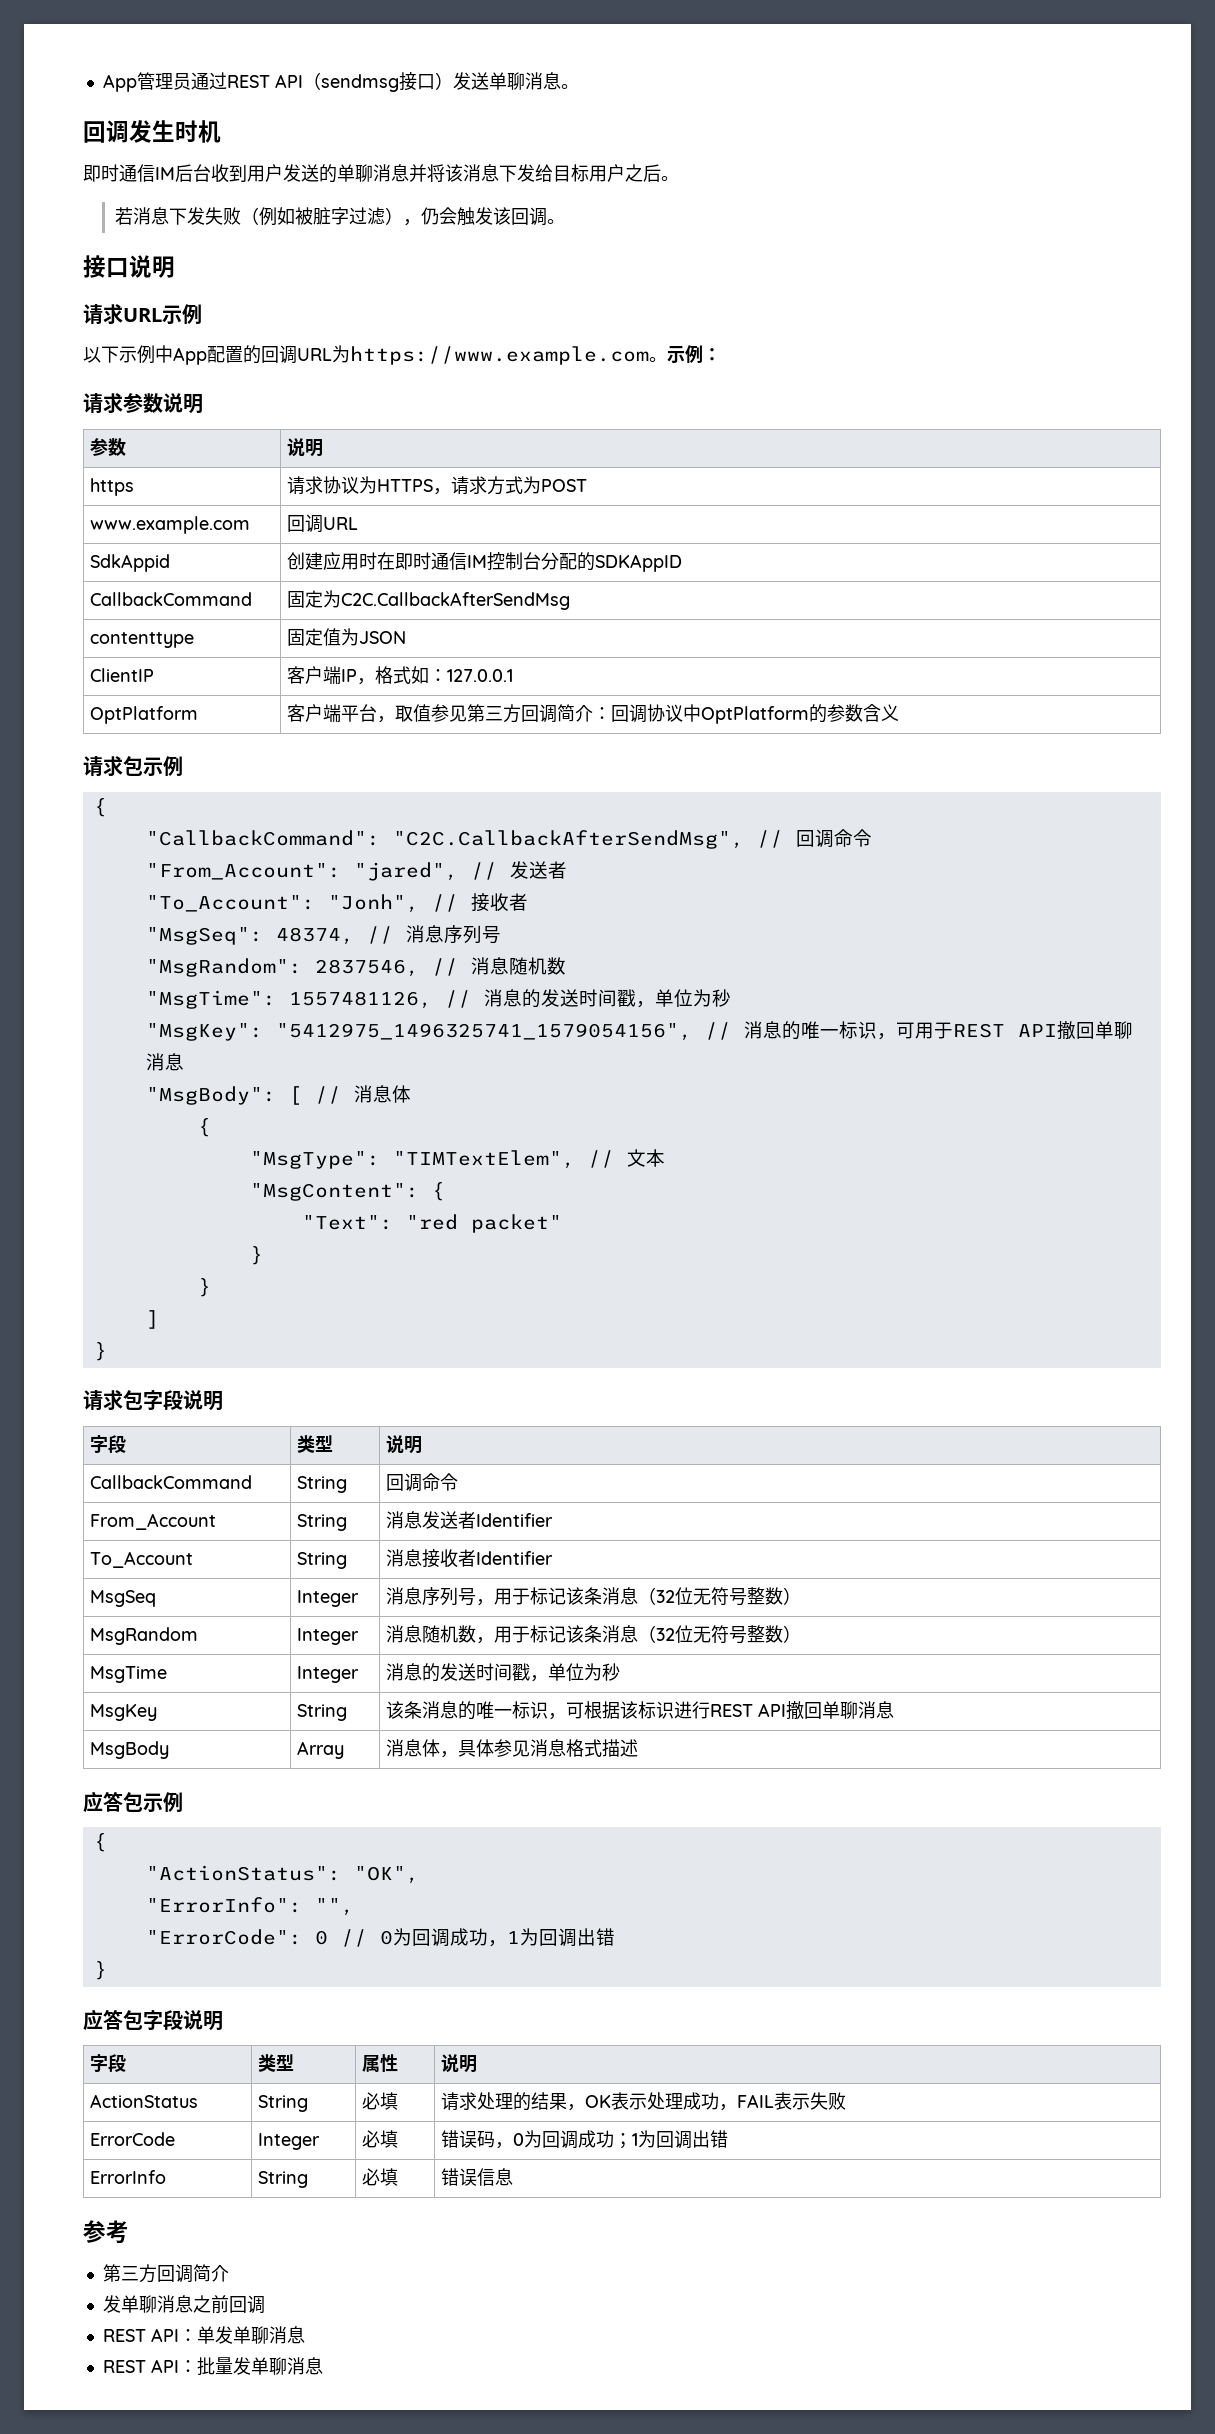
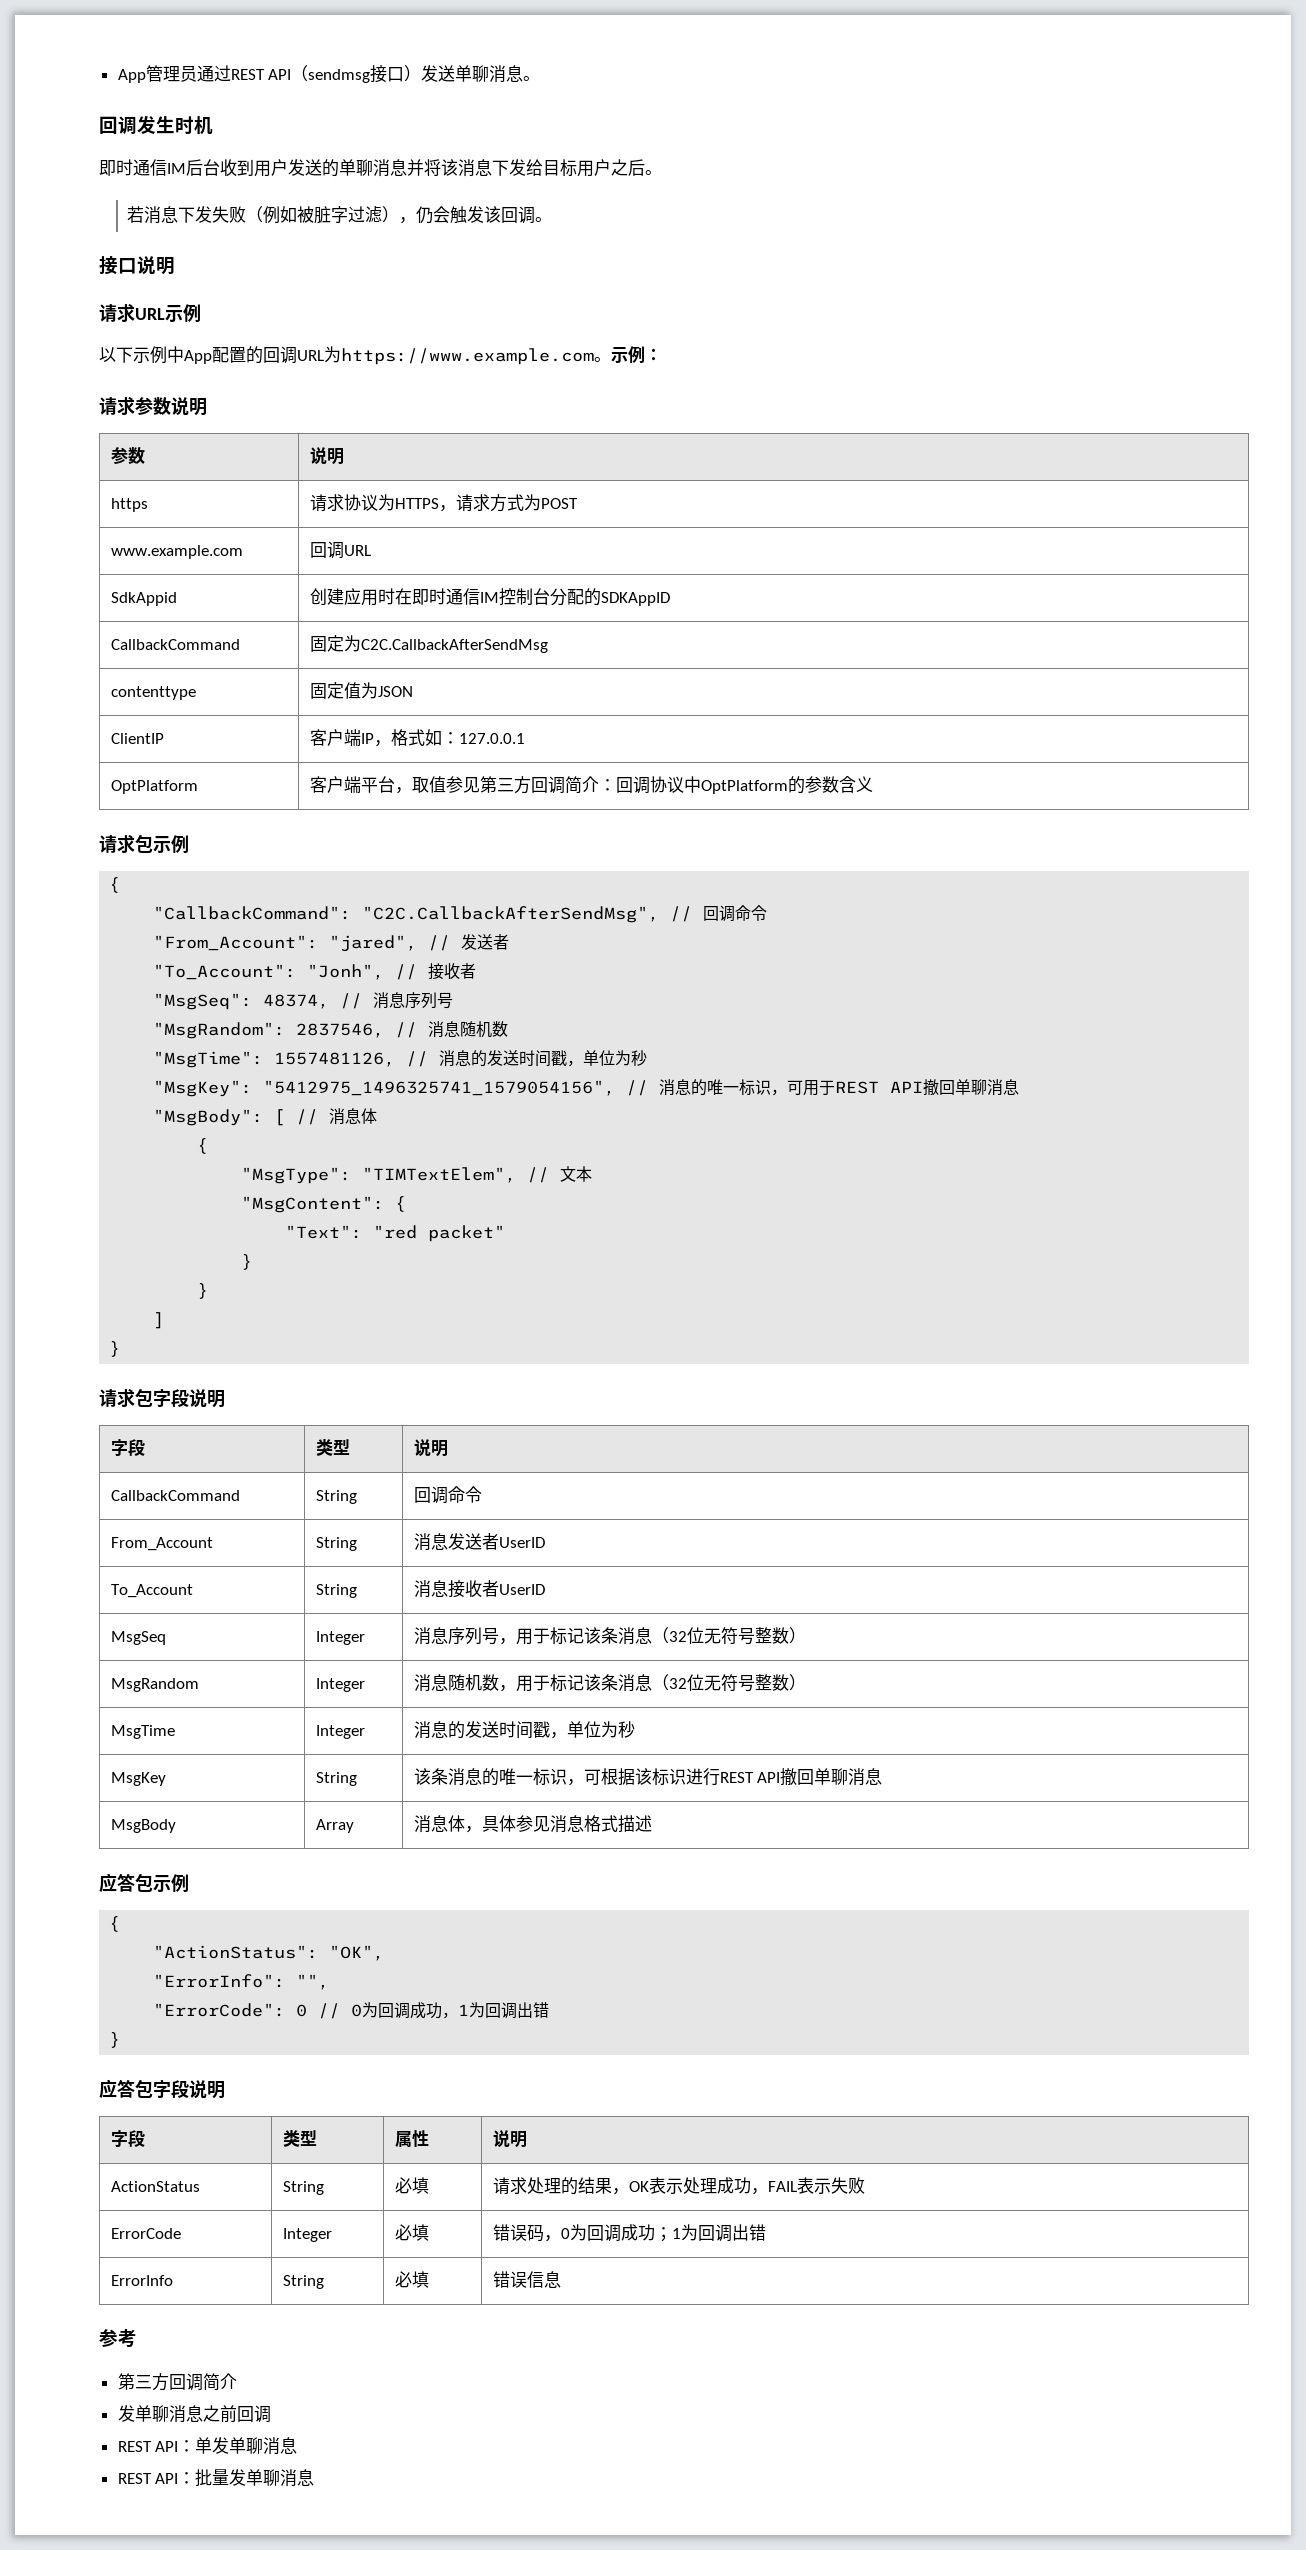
- From_Account | String | 消息发送者Identifier
+ From_Account | String | 消息发送者UserID
- To_Account | String | 消息接收者Identifier
+ To_Account | String | 消息接收者UserID

